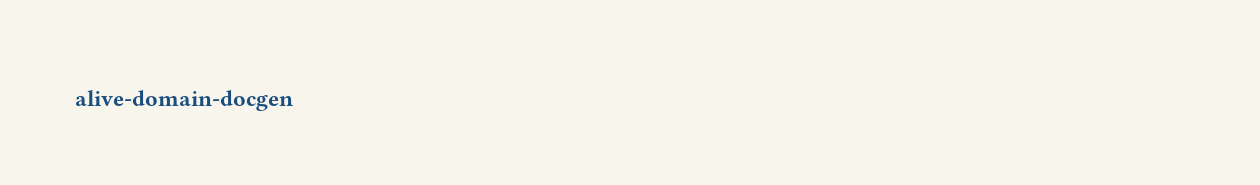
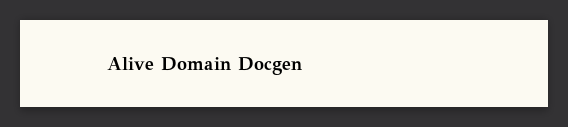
- alive-domain-docgen
+ Alive Domain Docgen

